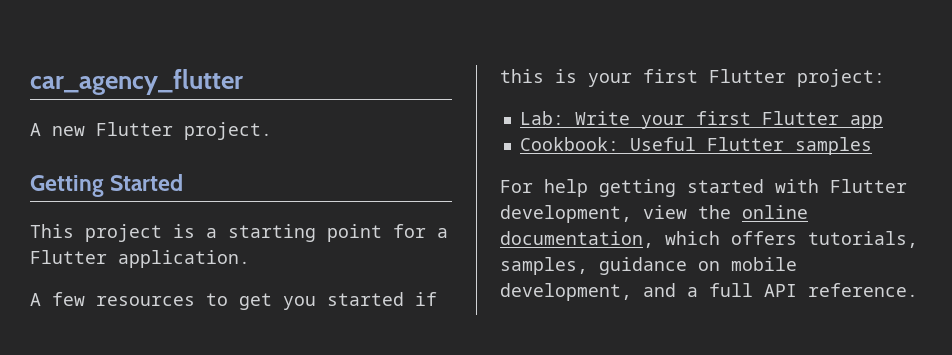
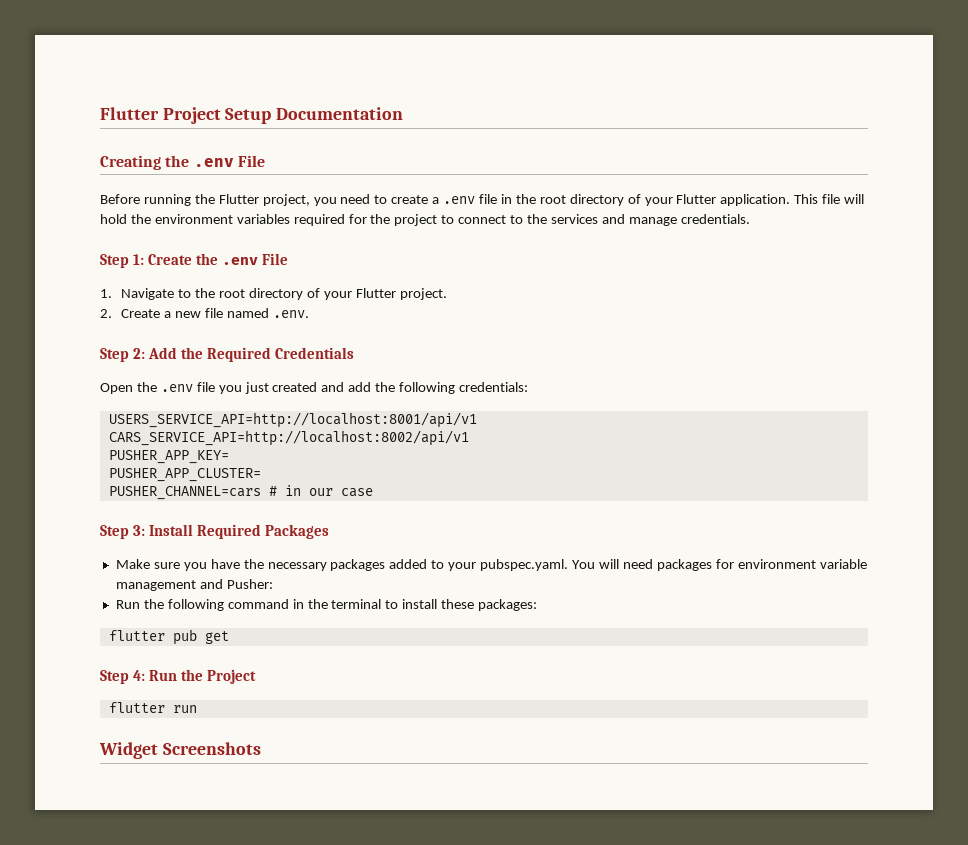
- car_agency_flutter
- A new Flutter project.
- Getting Started
- This project is a starting point for a Flutter application.
- A few resources to get you started if this is your first Flutter project:
- Lab: Write your first Flutter app
- Cookbook: Useful Flutter samples
- For help getting started with Flutter development, view the online documentation, which offers tutorials, samples, guidance on mobile development, and a full API reference.
+ Flutter Project Setup Documentation
+ Creating the .env File
+ Before running the Flutter project, you need to create a .env file in the root directory of your Flutter application. This file will hold the environment variables required for the project to connect to the services and manage credentials.
+ Step 1: Create the .env File
+ 1. Navigate to the root directory of your Flutter project.
+ 2. Create a new file named .env.
+ Step 2: Add the Required Credentials
+ Open the .env file you just created and add the following credentials:
+ USERS_SERVICE_API=http://localhost:8001/api/v1
+ CARS_SERVICE_API=http://localhost:8002/api/v1
+ PUSHER_APP_KEY=
+ PUSHER_APP_CLUSTER=
+ PUSHER_CHANNEL=cars # in our case
+ Step 3: Install Required Packages
+ Make sure you have the necessary packages added to your pubspec.yaml. You will need packages for environment variable management and Pusher:
+ Run the following command in the terminal to install these packages:
+ flutter pub get
+ Step 4: Run the Project
+ flutter run
+ Widget Screenshots

